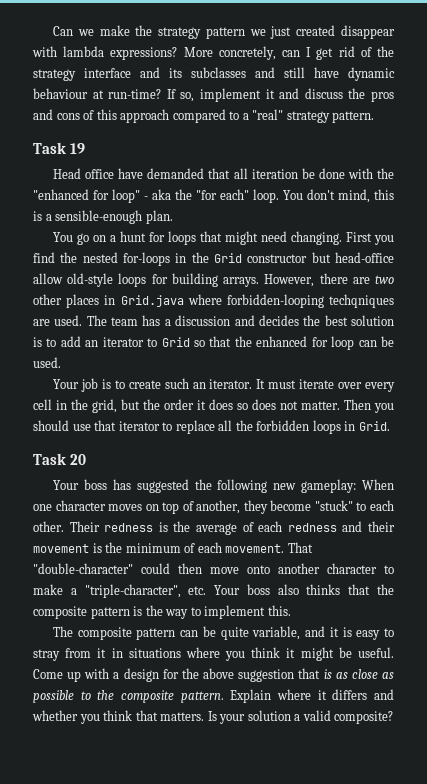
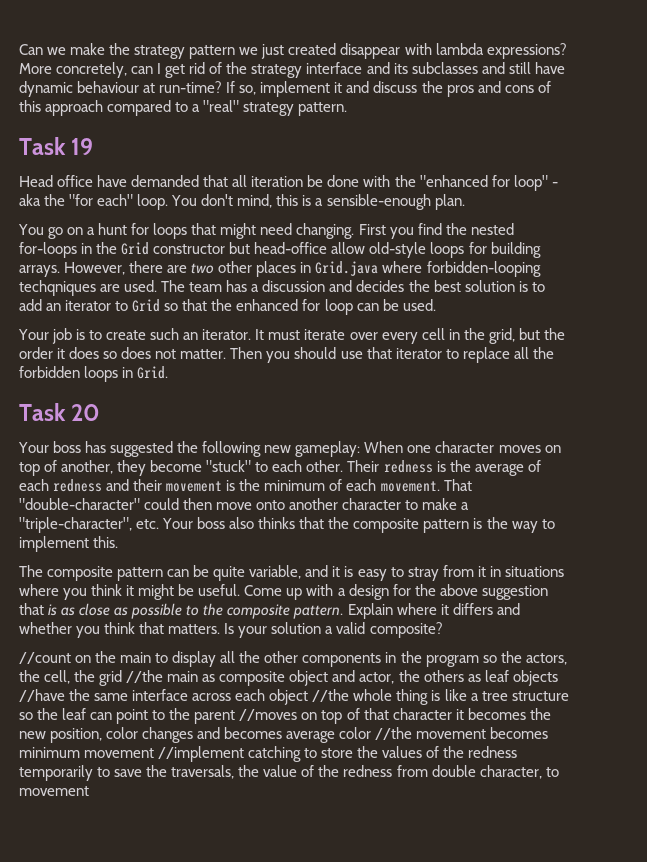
+ //count on the main to display all the other components in the program so the actors, the cell, the grid //the main as composite object and actor, the others as leaf objects //have the same interface across each object //the whole thing is like a tree structure so the leaf can point to the parent //moves on top of that character it becomes the new position, color changes and becomes average color //the movement becomes minimum movement //implement catching to store the values of the redness temporarily to save the traversals, the value of the redness from double character, to movement

